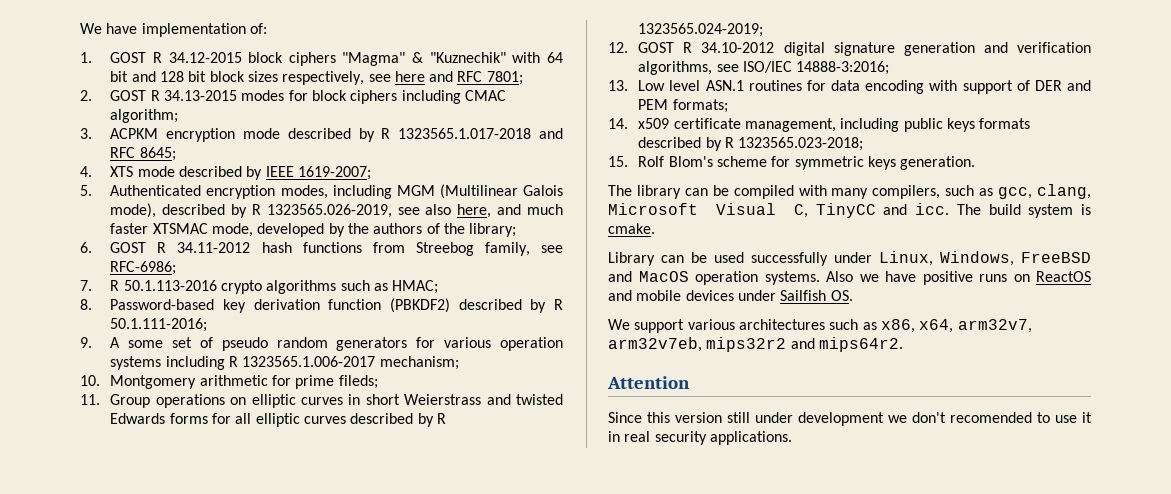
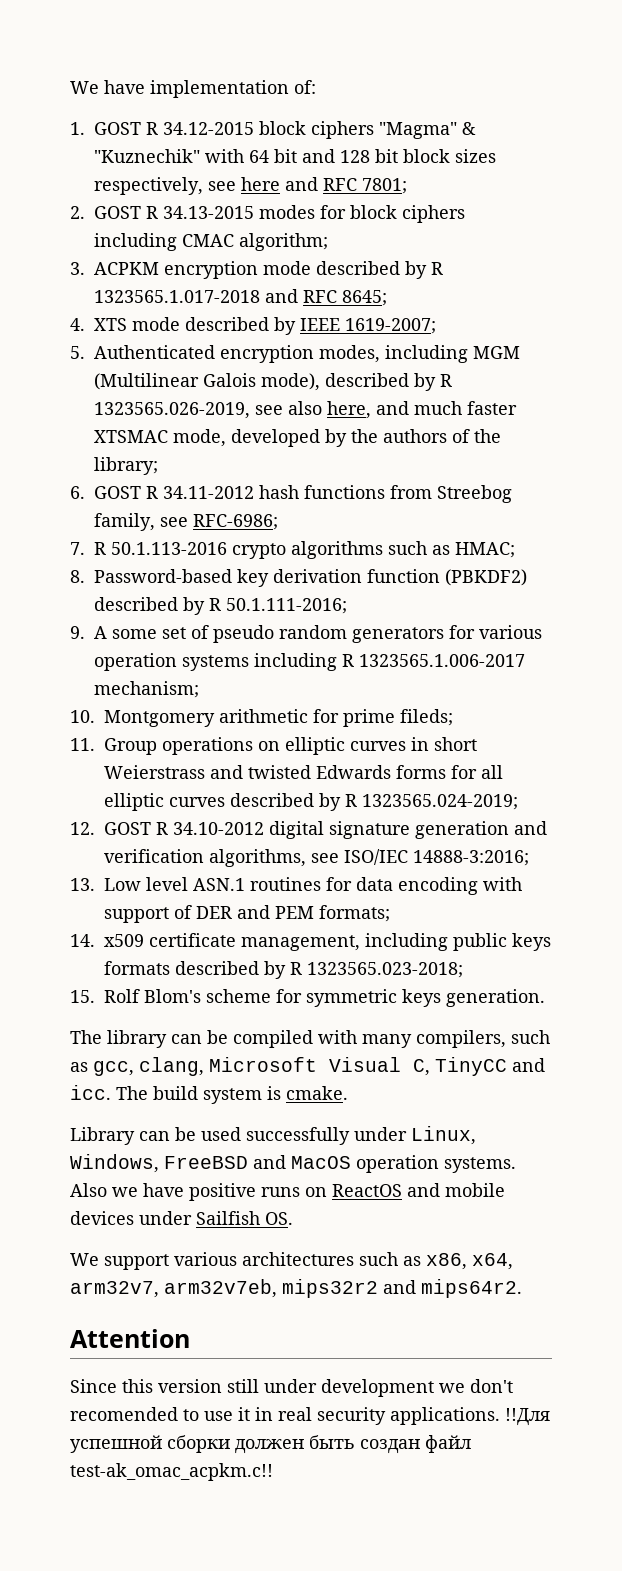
+ !!Для успешной сборки должен быть создан файл test-ak_omac_acpkm.c!!

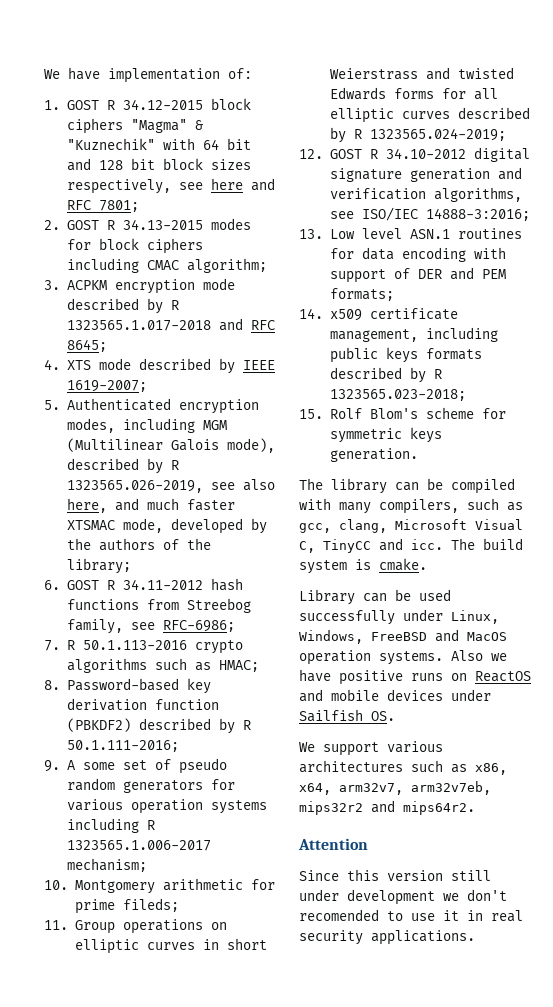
- !!Для успешной сборки должен быть создан файл test-ak_omac_acpkm.c!!

